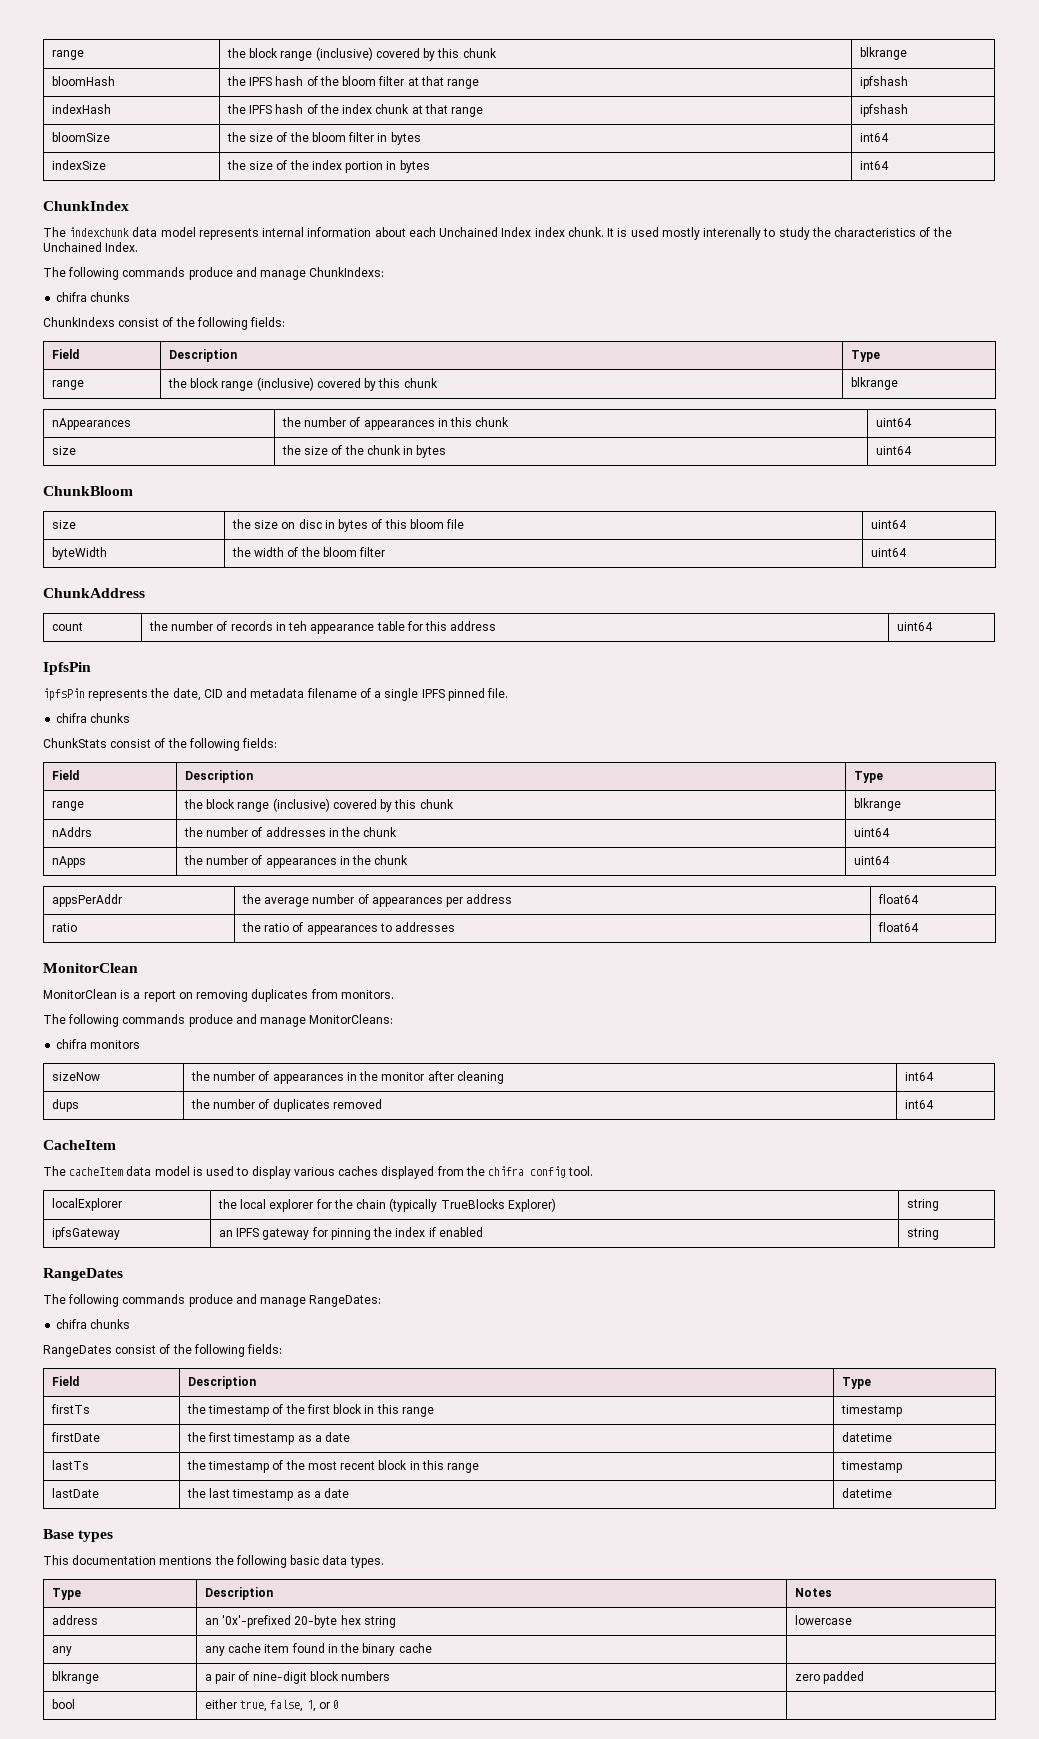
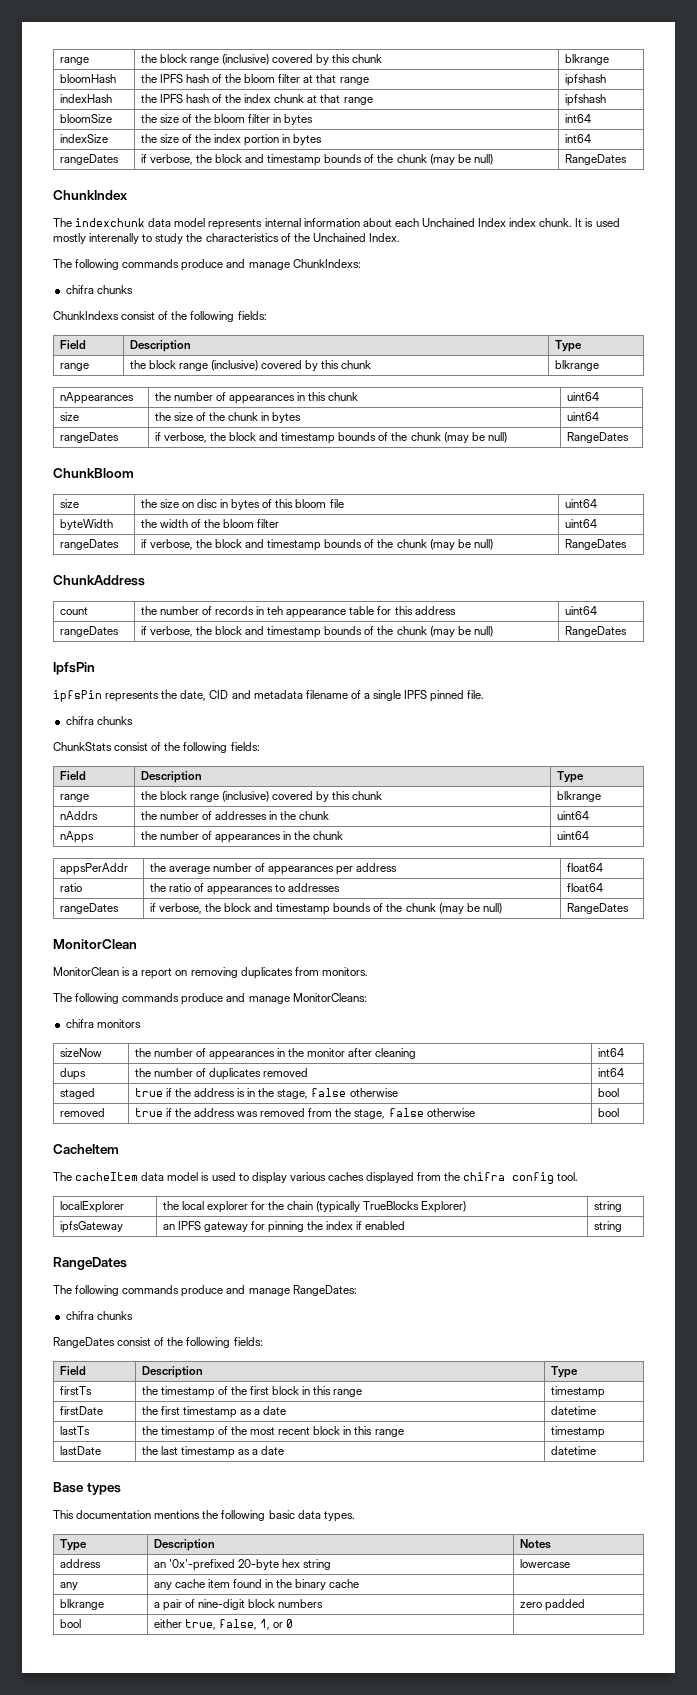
  indexSize | the size of the index portion in bytes | int64
+ rangeDates | if verbose, the block and timestamp bounds of the chunk (may be null) | RangeDates
  size | the size of the chunk in bytes | uint64
+ rangeDates | if verbose, the block and timestamp bounds of the chunk (may be null) | RangeDates
  byteWidth | the width of the bloom filter | uint64
+ rangeDates | if verbose, the block and timestamp bounds of the chunk (may be null) | RangeDates
  count | the number of records in teh appearance table for this address | uint64
+ rangeDates | if verbose, the block and timestamp bounds of the chunk (may be null) | RangeDates
  ratio | the ratio of appearances to addresses | float64
+ rangeDates | if verbose, the block and timestamp bounds of the chunk (may be null) | RangeDates
+ staged | true if the address is in the stage, false otherwise | bool
+ removed | true if the address was removed from the stage, false otherwise | bool

